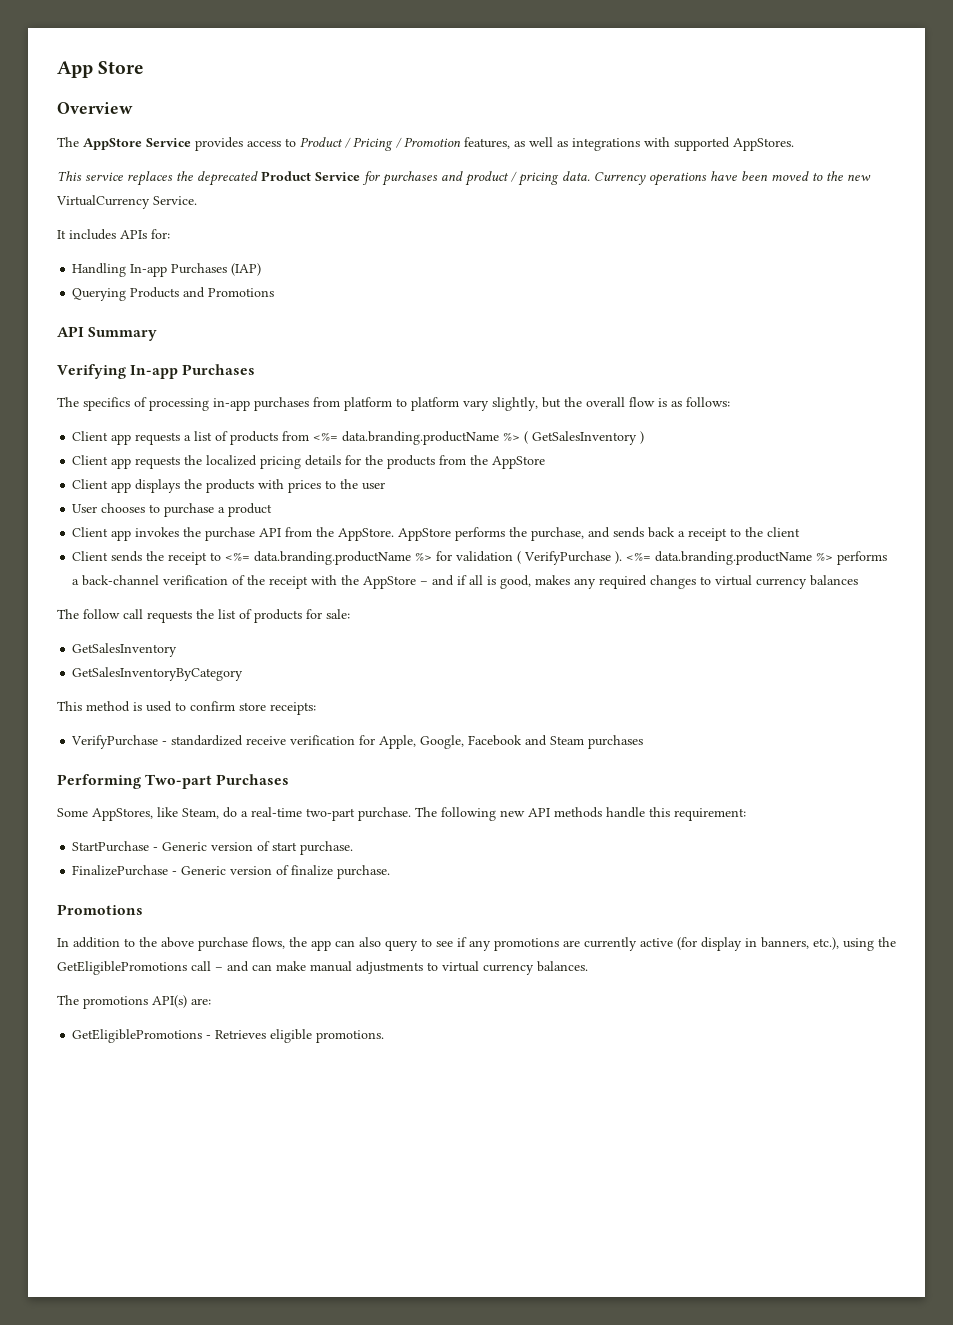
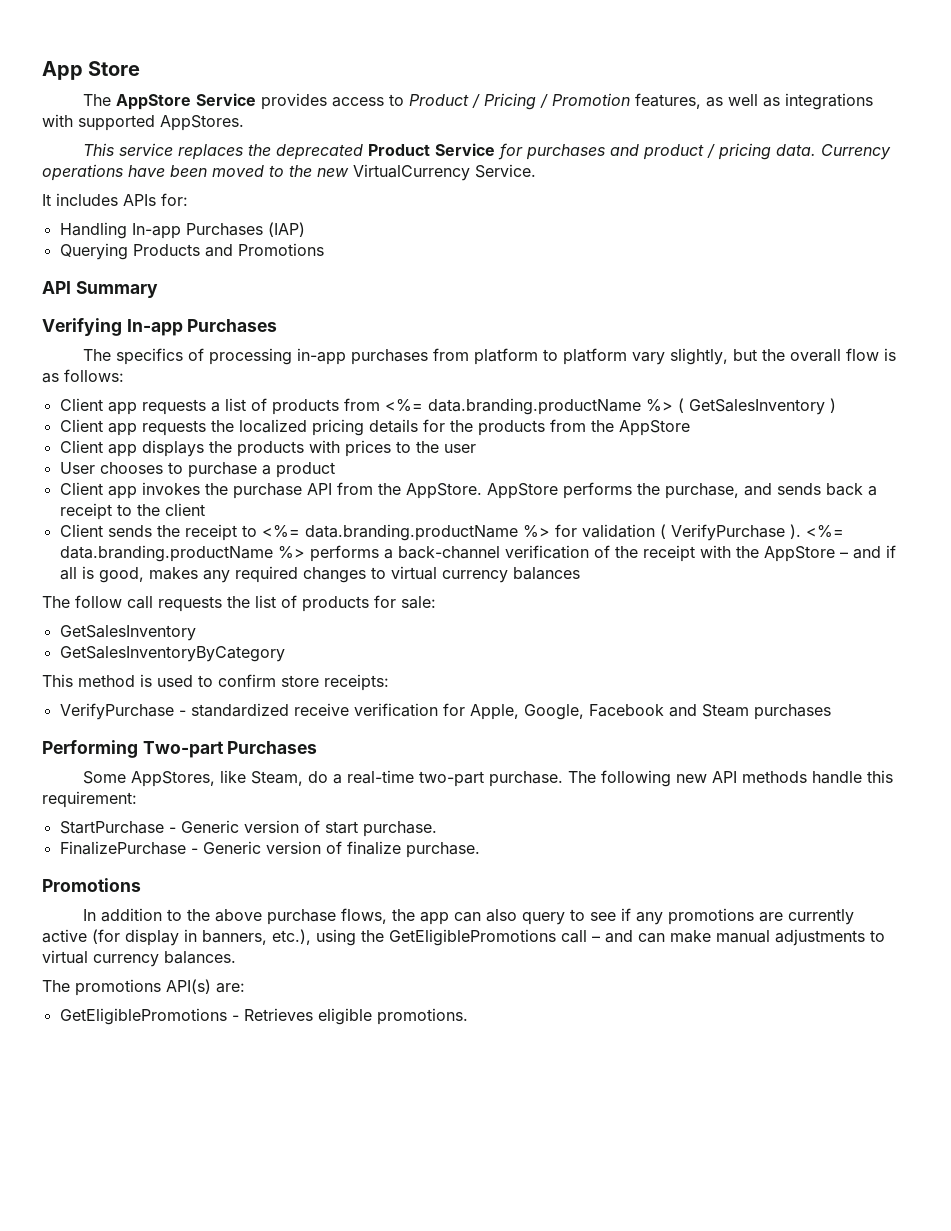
- Overview

